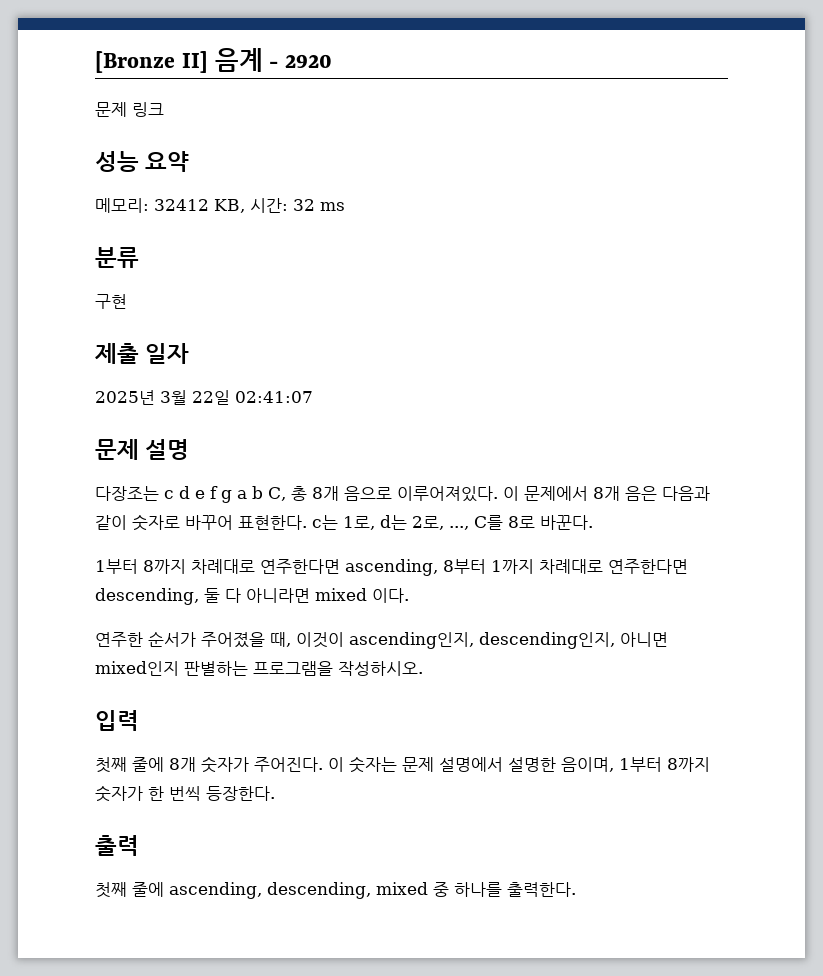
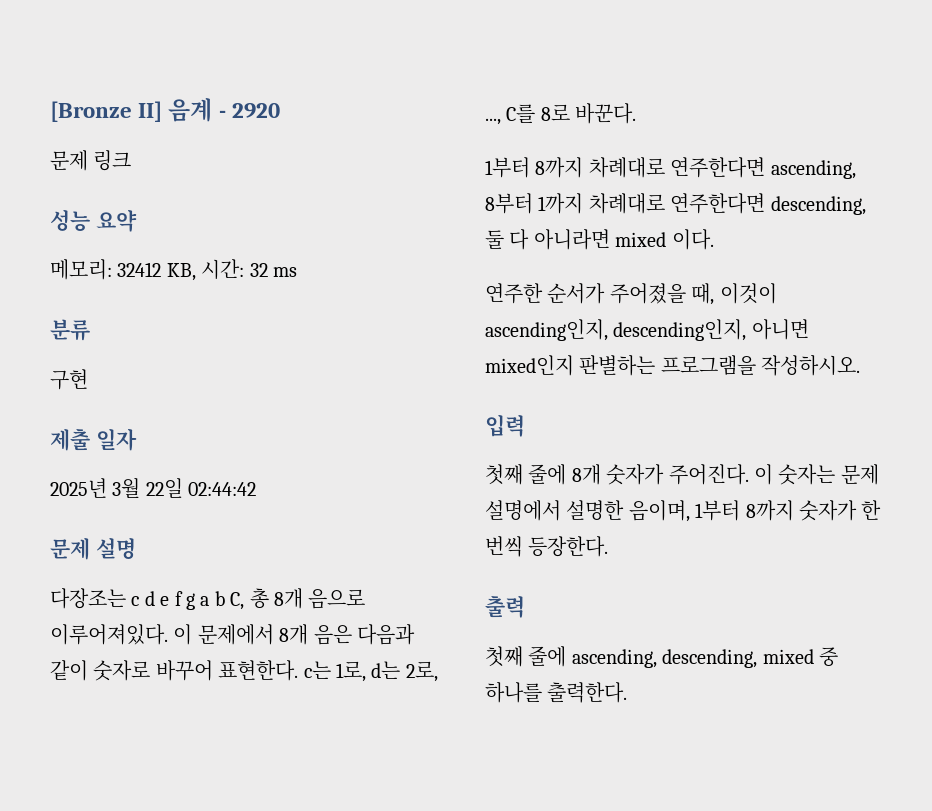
- 2025년 3월 22일 02:41:07
+ 2025년 3월 22일 02:44:42

